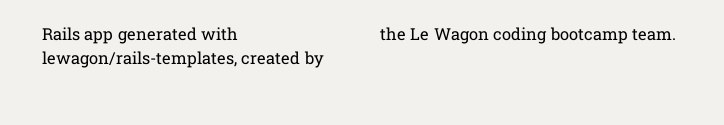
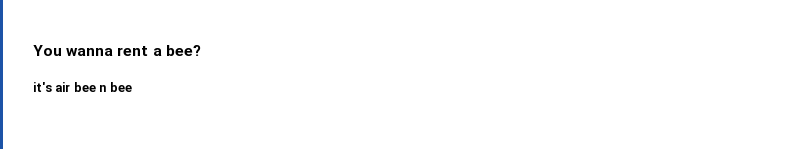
- Rails app generated with lewagon/rails-templates, created by the Le Wagon coding bootcamp team.
+ You wanna rent a bee?
+ it's air bee n bee

